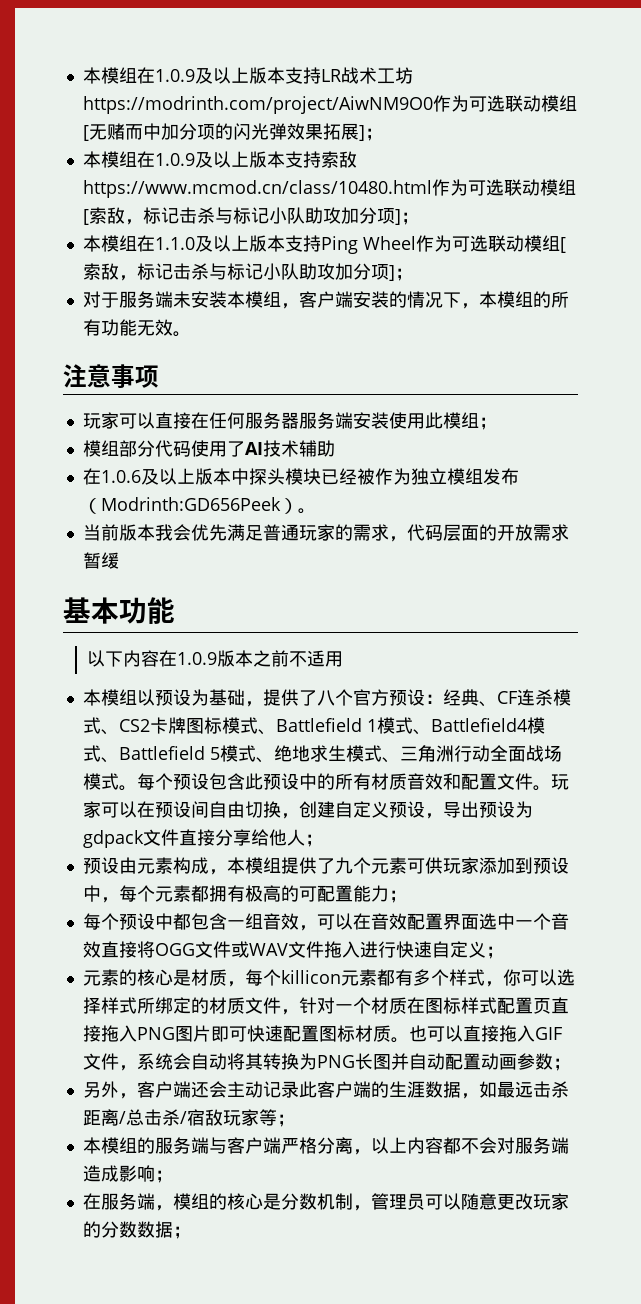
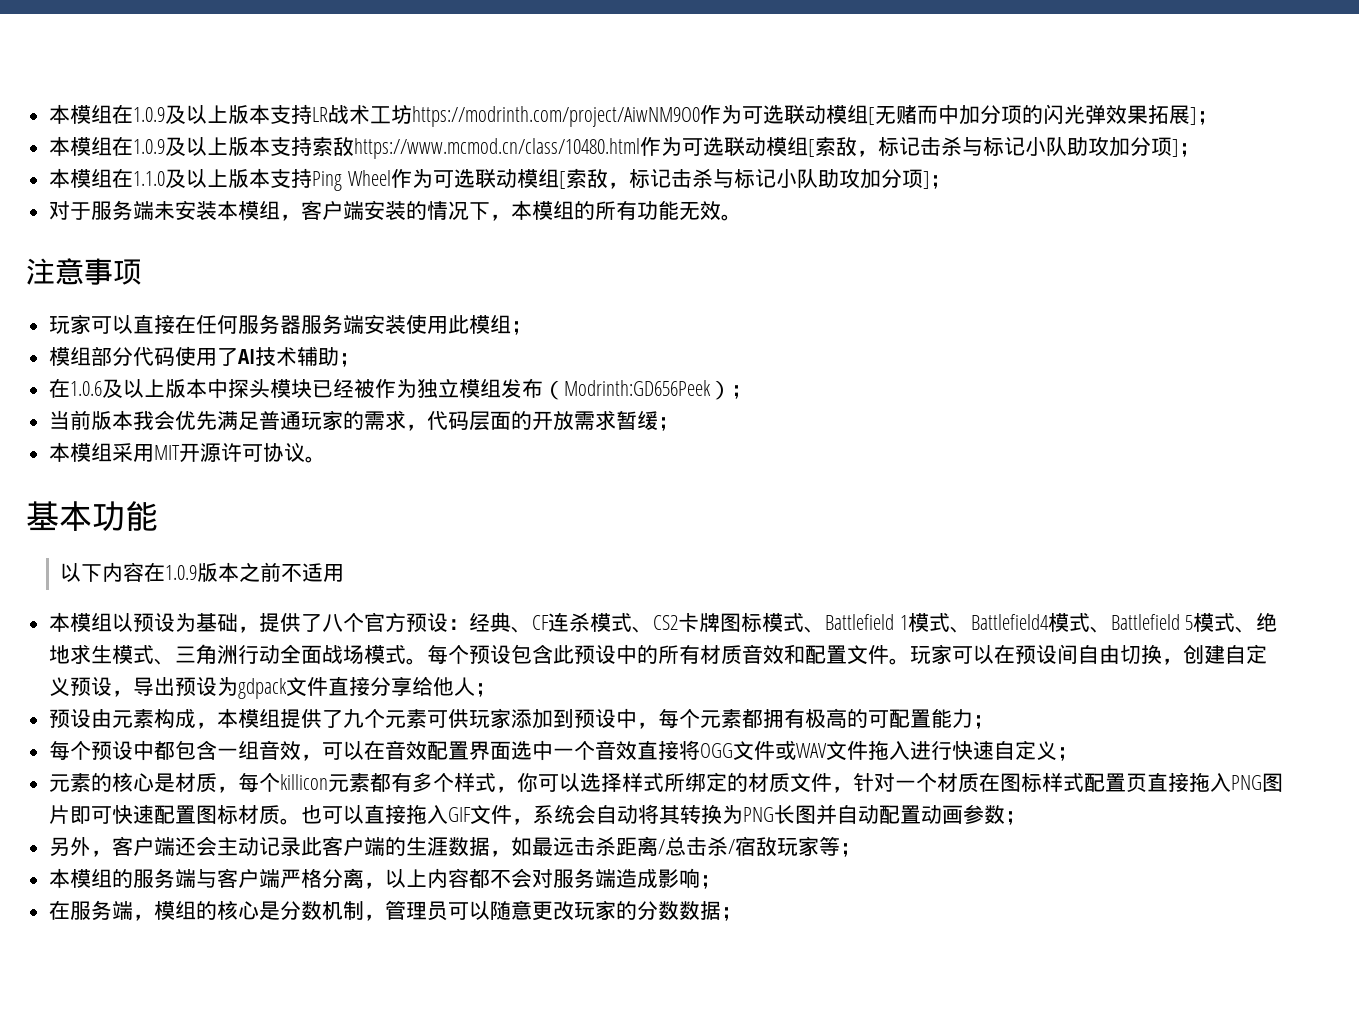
- 模组部分代码使用了AI技术辅助
+ 模组部分代码使用了AI技术辅助；
- 在1.0.6及以上版本中探头模块已经被作为独立模组发布（Modrinth:GD656Peek）。
+ 在1.0.6及以上版本中探头模块已经被作为独立模组发布（Modrinth:GD656Peek）；
- 当前版本我会优先满足普通玩家的需求，代码层面的开放需求暂缓
+ 当前版本我会优先满足普通玩家的需求，代码层面的开放需求暂缓；
+ 本模组采用MIT开源许可协议。

